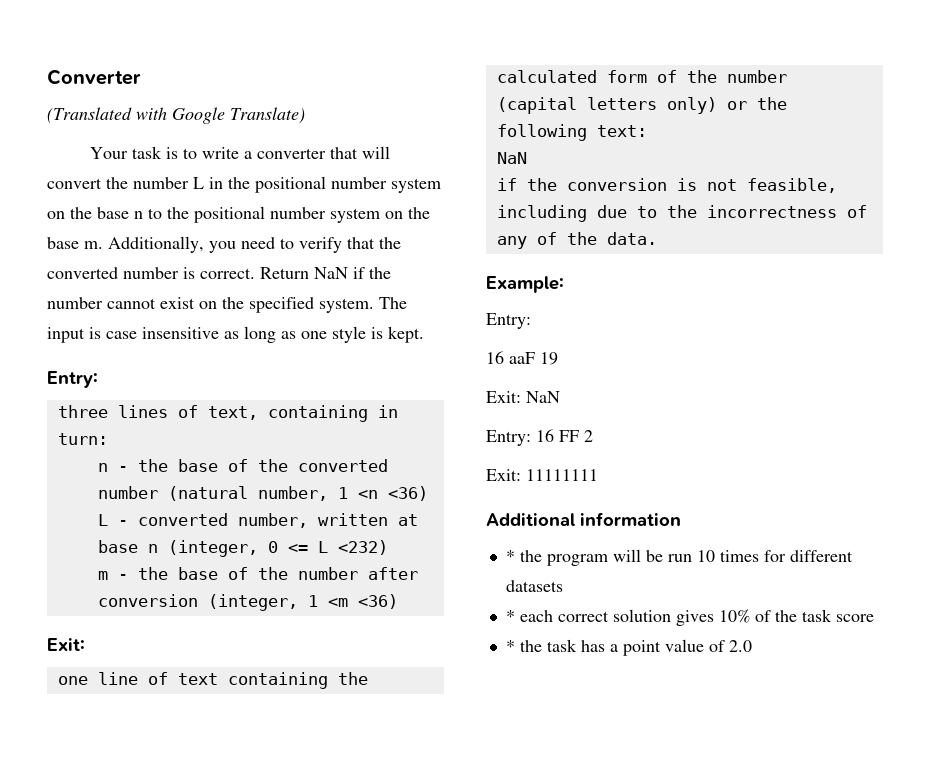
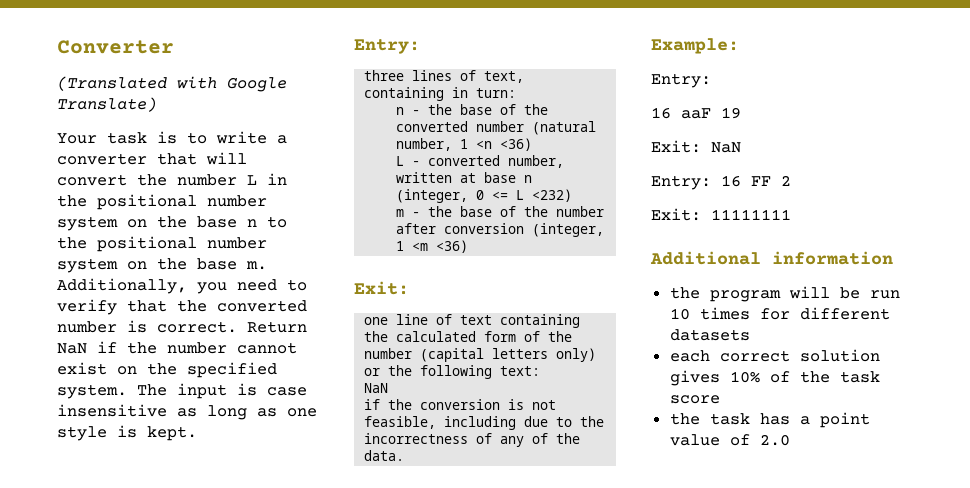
- * the program will be run 10 times for different datasets
+ the program will be run 10 times for different datasets
- * each correct solution gives 10% of the task score
+ each correct solution gives 10% of the task score
- * the task has a point value of 2.0
+ the task has a point value of 2.0

